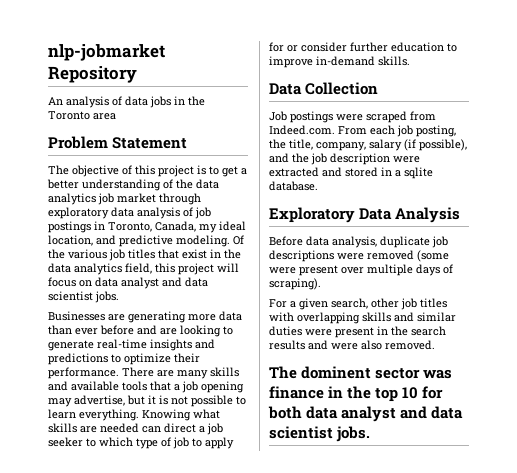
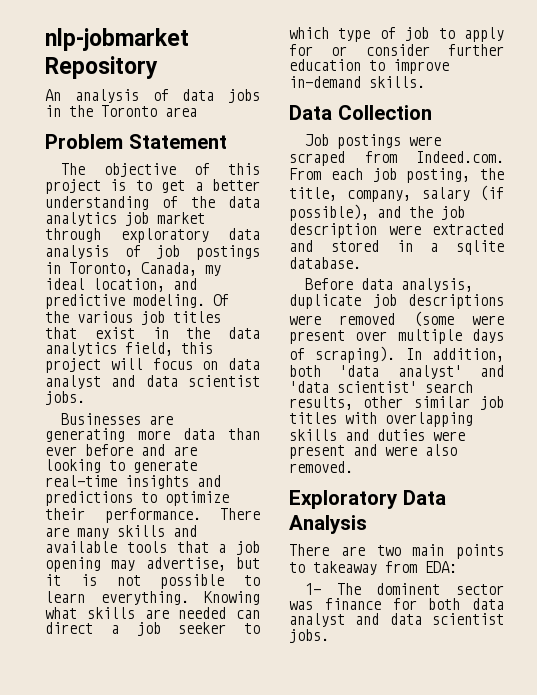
- Exploratory Data Analysis
- Before data analysis, duplicate job descriptions were removed (some were present over multiple days of scraping).
- For a given search, other job titles with overlapping skills and similar duties were present in the search results and were also removed.
+ Before data analysis, duplicate job descriptions were removed (some were present over multiple days of scraping). In addition, both 'data analyst' and 'data scientist' search results, other similar job titles with overlapping skills and duties were present and were also removed.
- The dominent sector was finance in the top 10 for both data analyst and data scientist jobs.
+ Exploratory Data Analysis
+ There are two main points to takeaway from EDA:
+ 1- The dominent sector was finance for both data analyst and data scientist jobs.

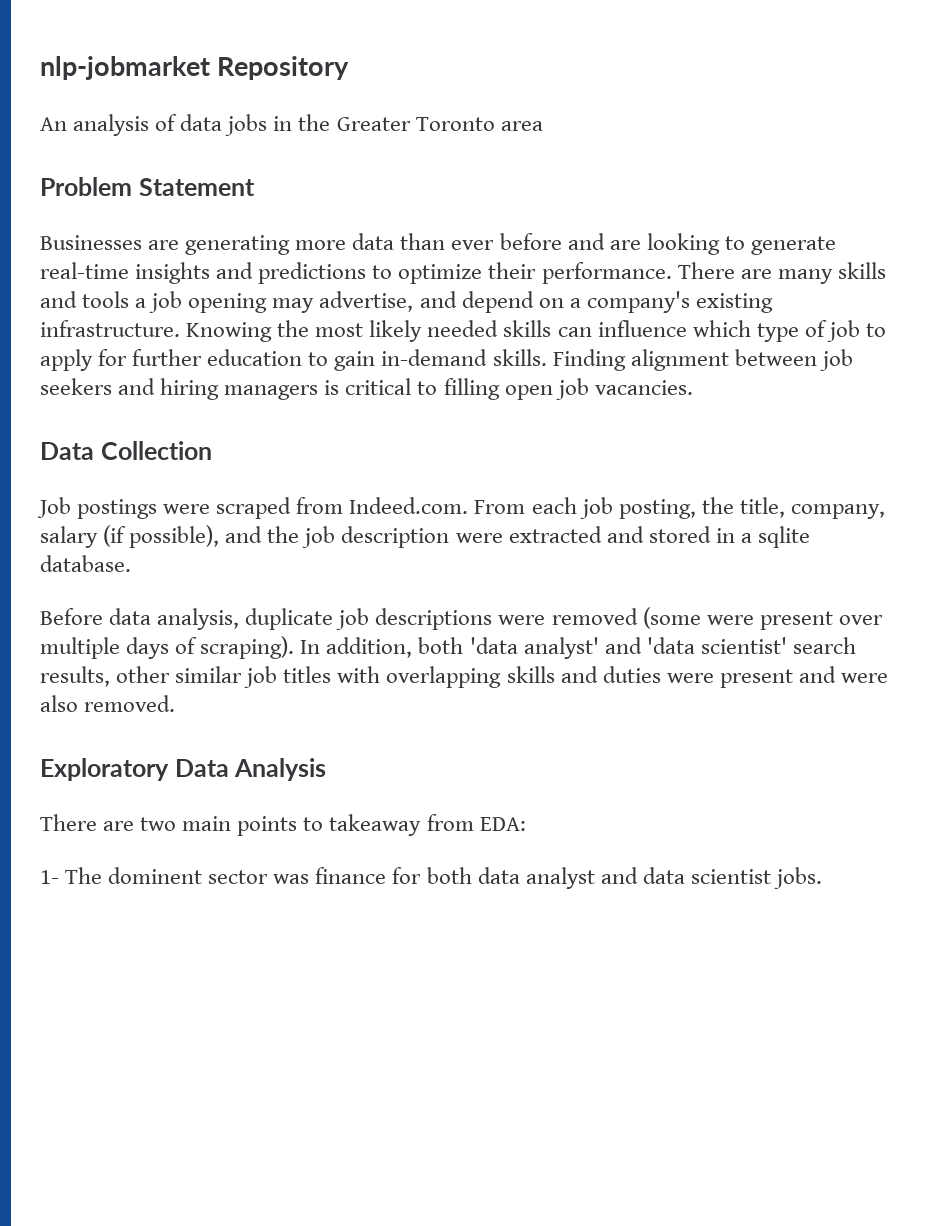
- An analysis of data jobs in the Toronto area
+ An analysis of data jobs in the Greater Toronto area
- The objective of this project is to get a better understanding of the data analytics job market through exploratory data analysis of job postings in Toronto, Canada, my ideal location, and predictive modeling. Of the various job titles that exist in the data analytics field, this project will focus on data analyst and data scientist jobs.
- There are many skills and available tools that a job opening may advertise, but it is not possible to learn everything. Knowing what skills are needed can direct a job seeker to which type of job to apply for or consider further education to improve in-demand skills.
+ There are many skills and tools a job opening may advertise, and depend on a company's existing infrastructure. Knowing the most likely needed skills can influence which type of job to apply for further education to gain in-demand skills. Finding alignment between job seekers and hiring managers is critical to filling open job vacancies.

